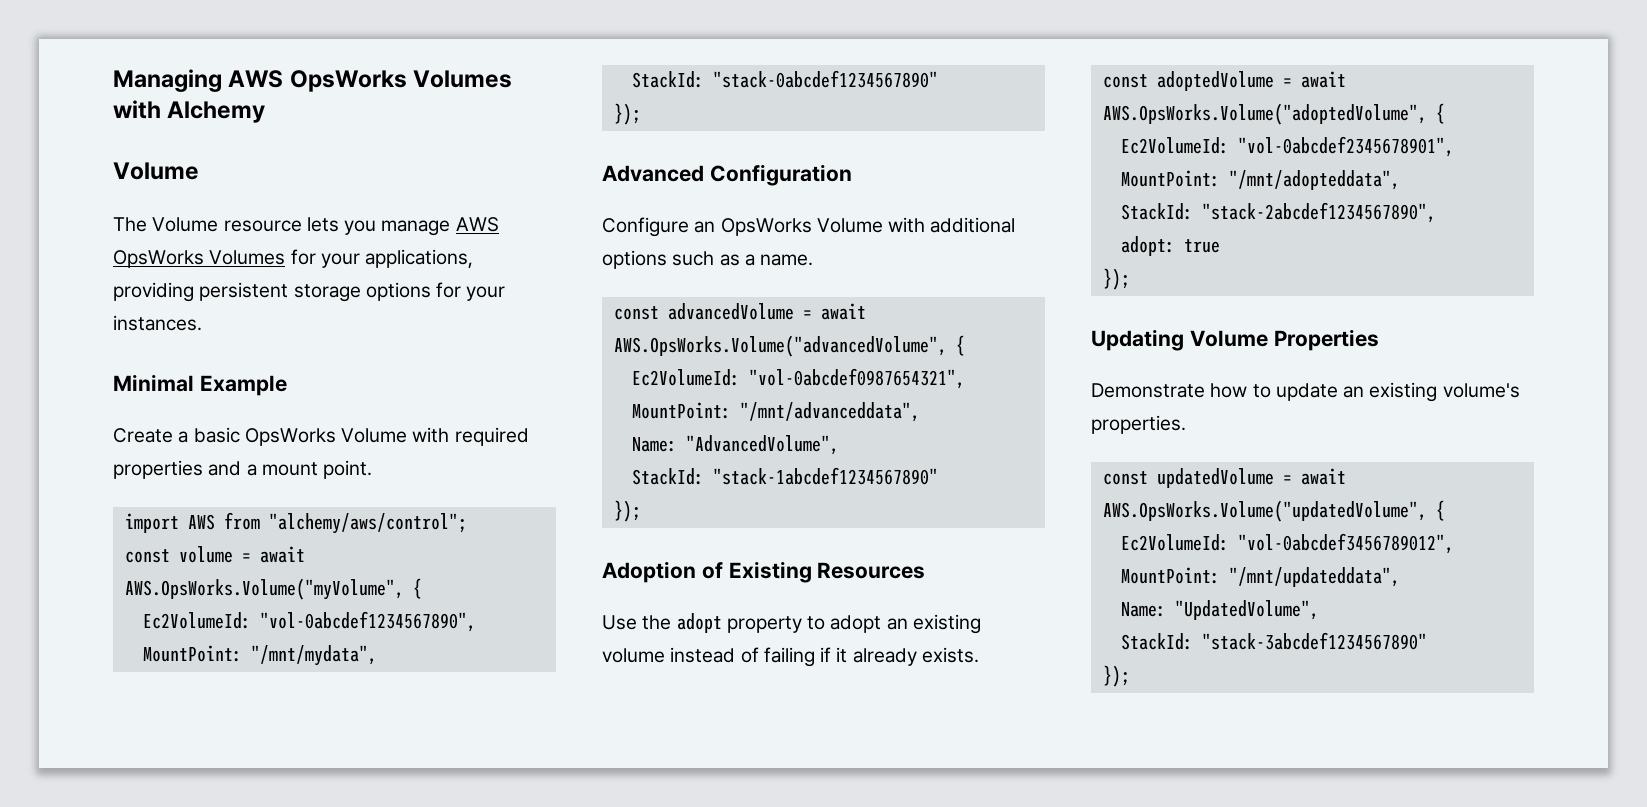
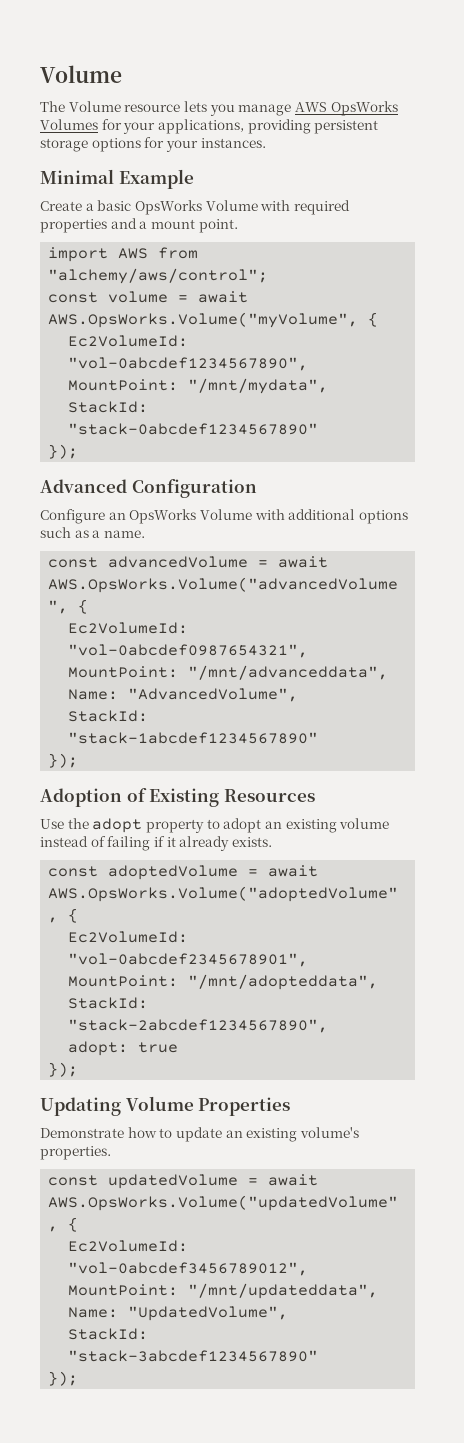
- Managing AWS OpsWorks Volumes with Alchemy

